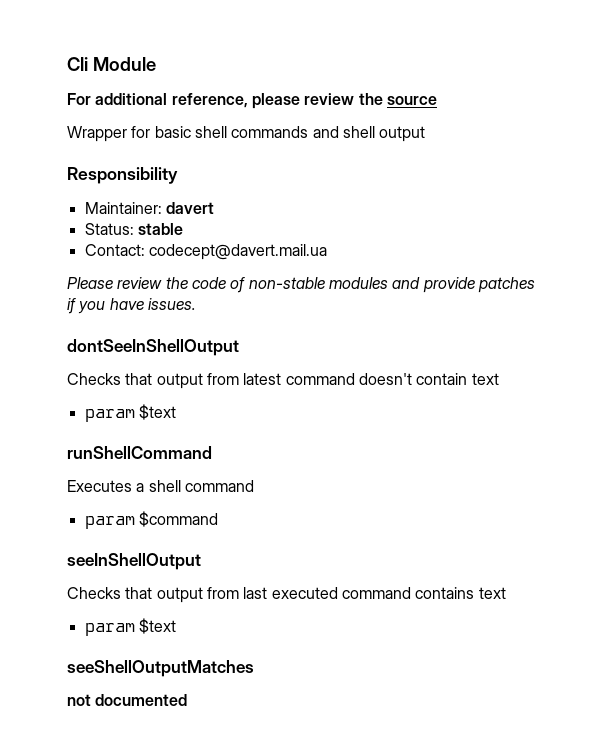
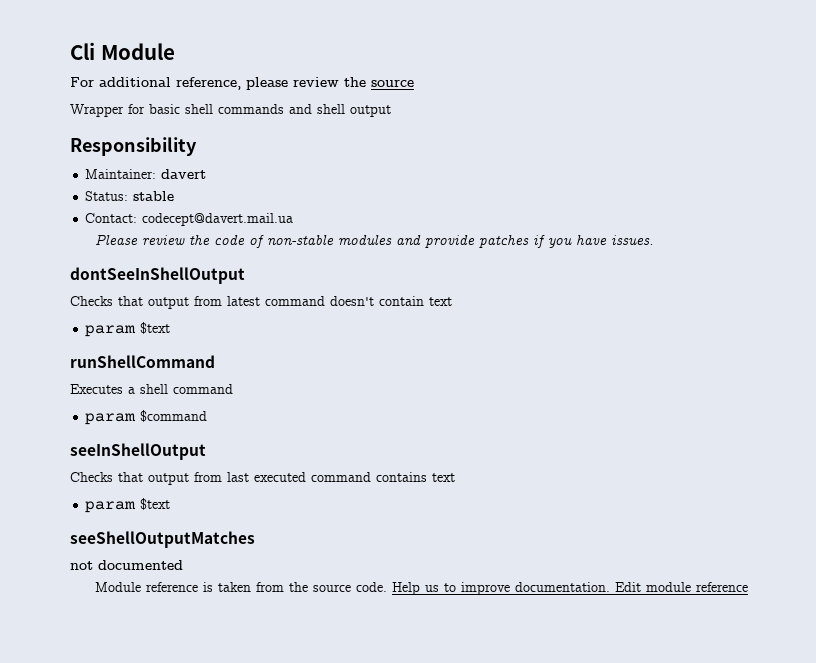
+ Module reference is taken from the source code. Help us to improve documentation. Edit module reference

